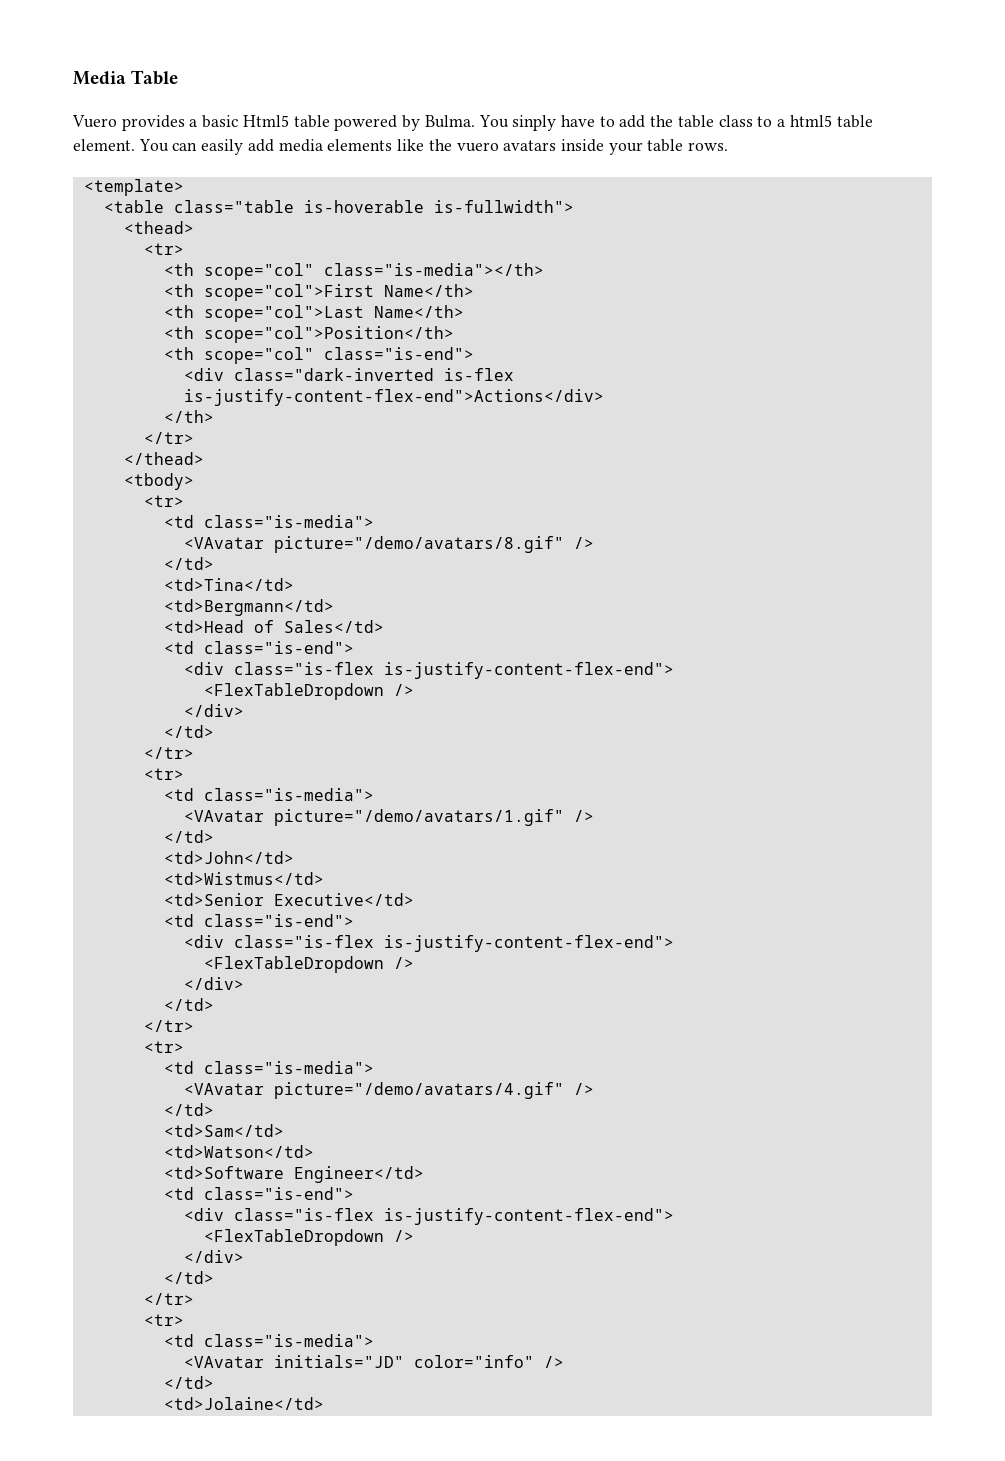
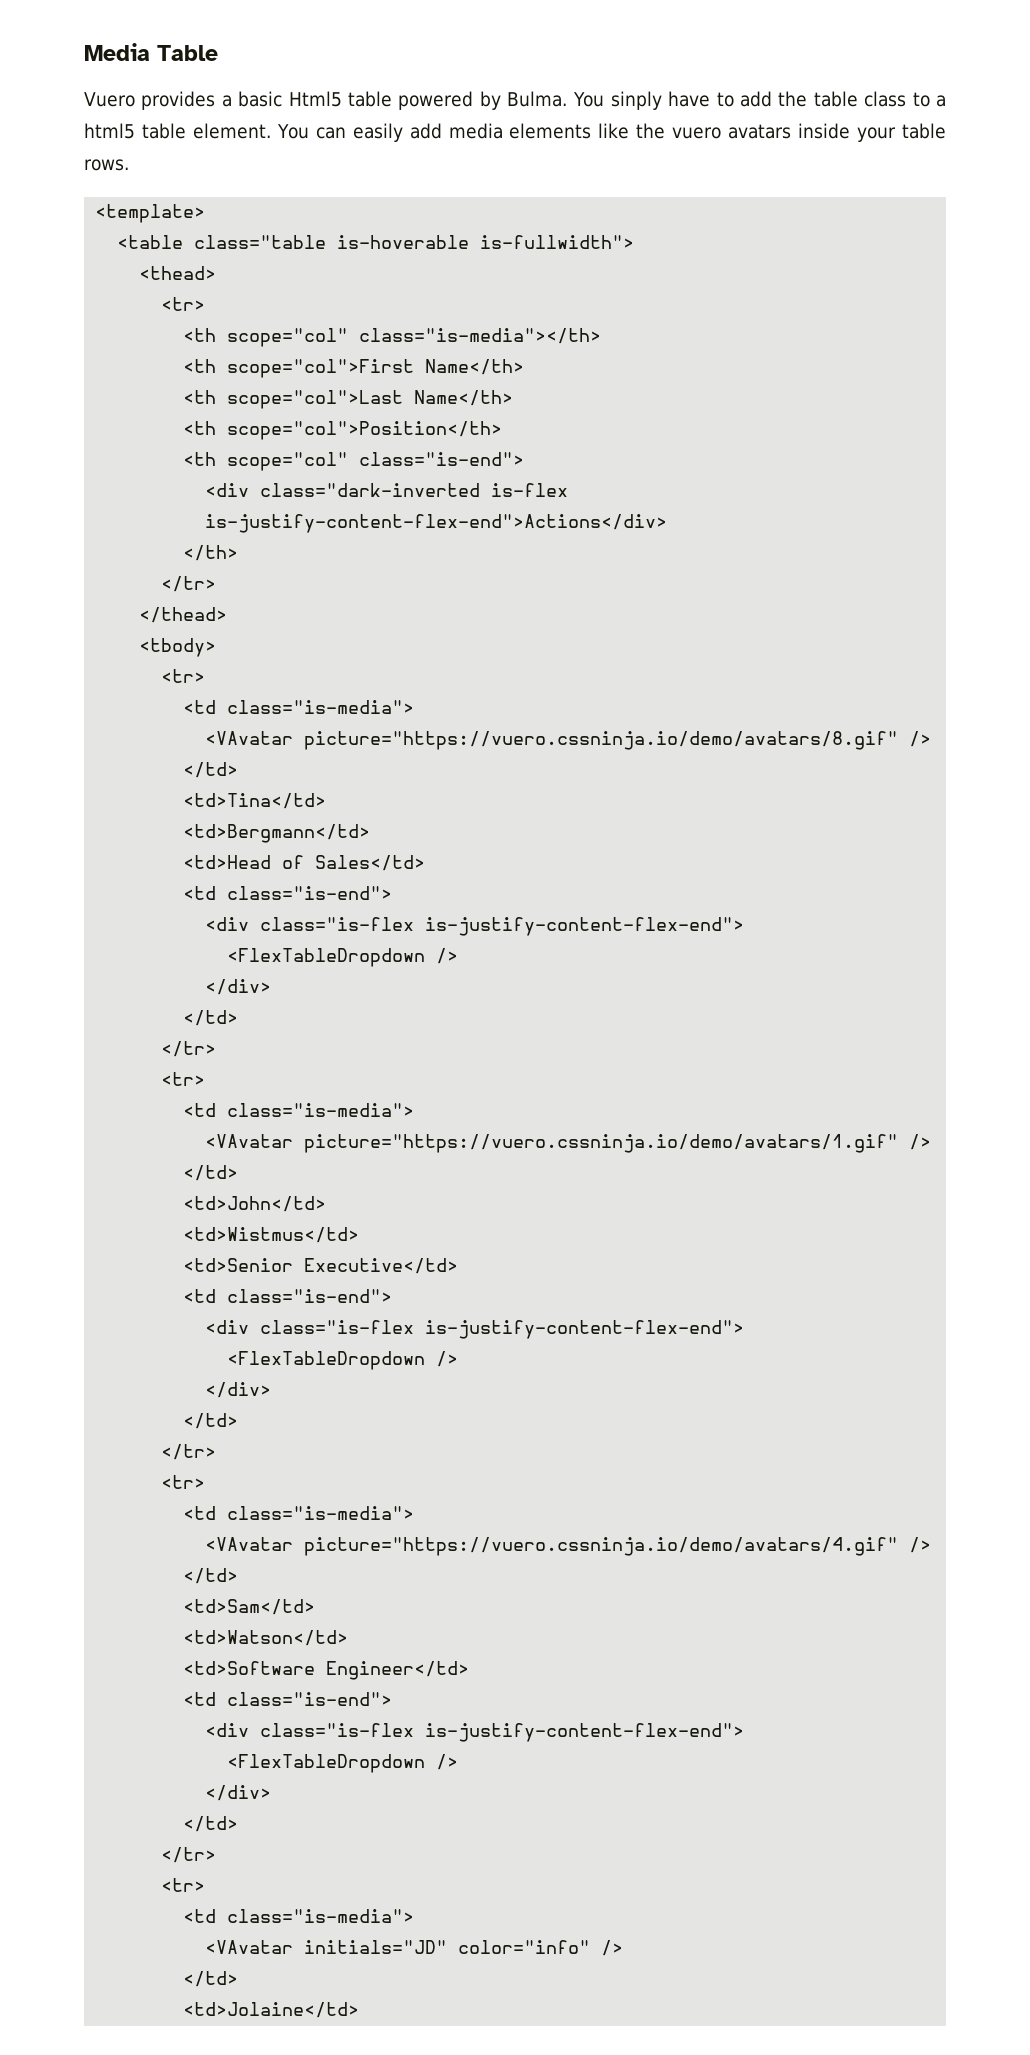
- <VAvatar picture="/demo/avatars/8.gif" />
+ <VAvatar picture="https://vuero.cssninja.io/demo/avatars/8.gif" />
- <VAvatar picture="/demo/avatars/1.gif" />
+ <VAvatar picture="https://vuero.cssninja.io/demo/avatars/1.gif" />
- <VAvatar picture="/demo/avatars/4.gif" />
+ <VAvatar picture="https://vuero.cssninja.io/demo/avatars/4.gif" />

